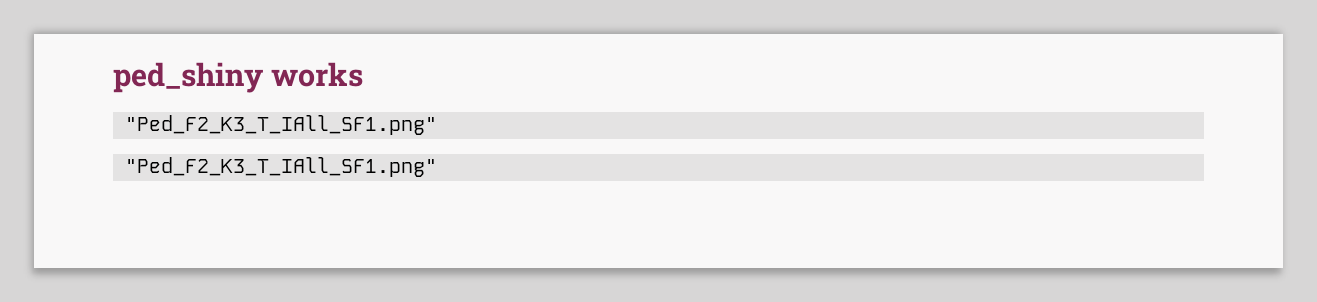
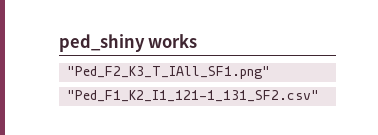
  ped_shiny works
  "Ped_F2_K3_T_IAll_SF1.png"
- "Ped_F2_K3_T_IAll_SF1.png"
+ "Ped_F1_K2_I1_121-1_131_SF2.csv"

